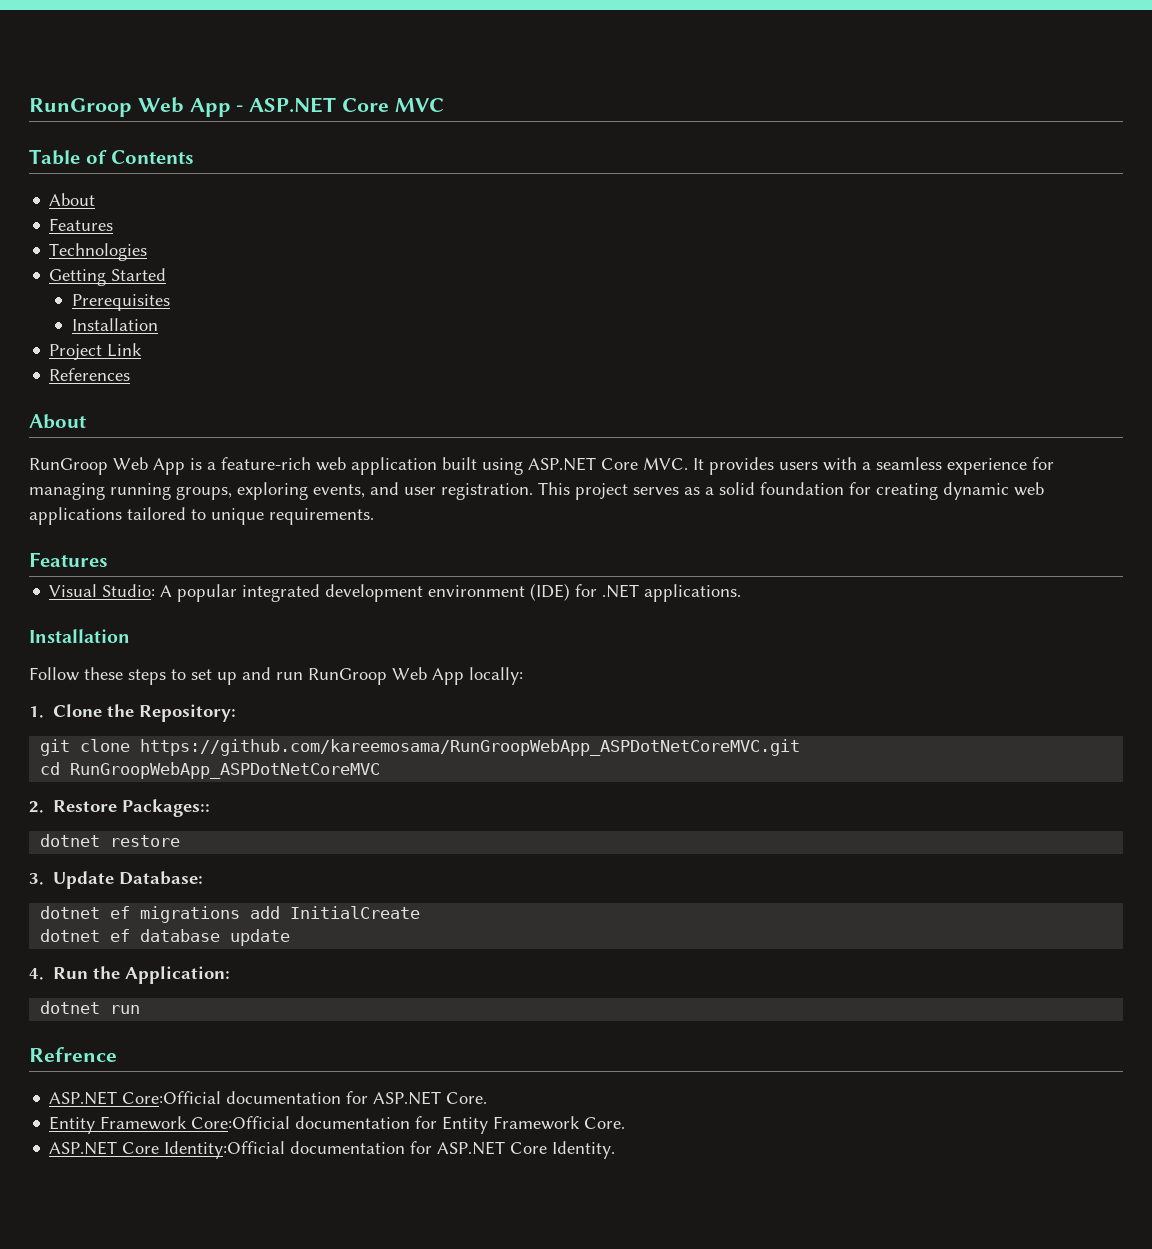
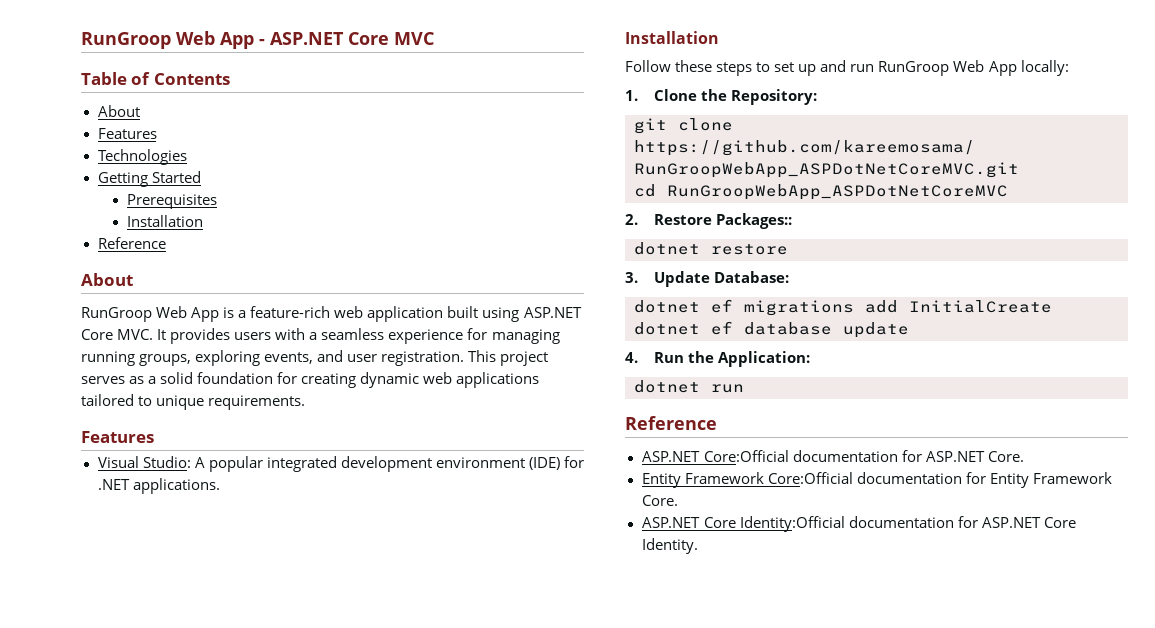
  Prerequisites
  Installation
- Project Link
- References
+ Reference
  dotnet run
- Refrence
+ Reference

